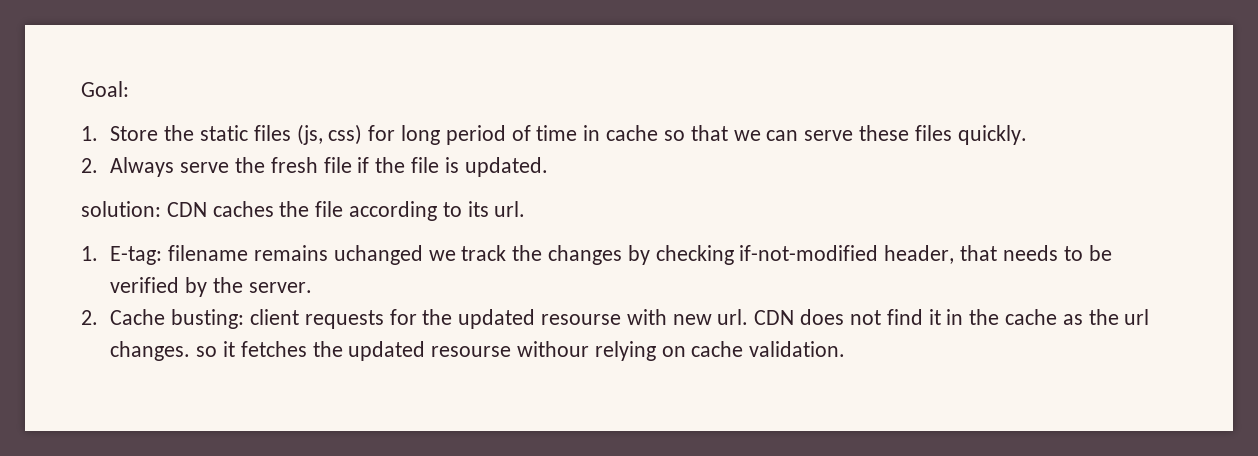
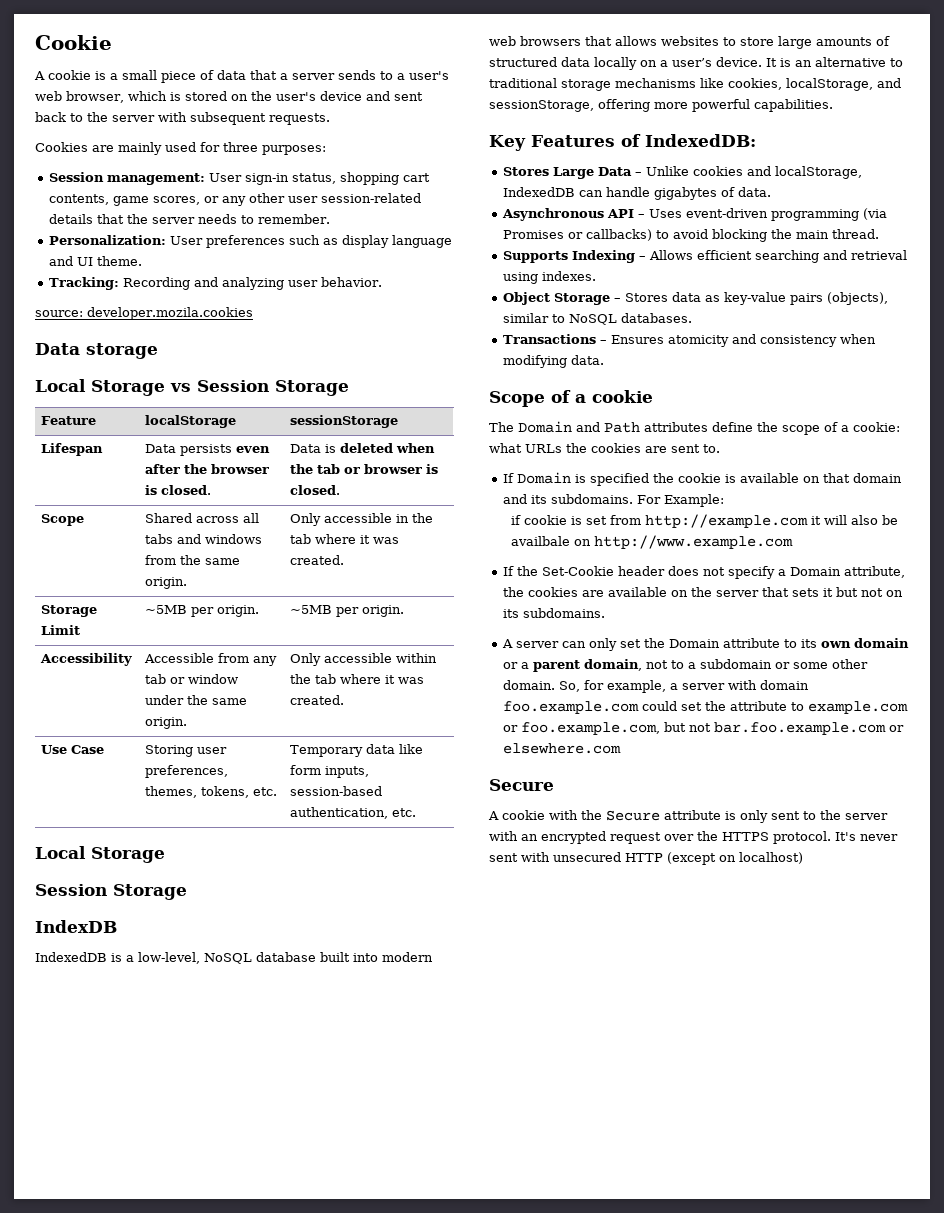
- Goal:
- 1. Store the static files (js, css) for long period of time in cache so that we can serve these files quickly.
- 2. Always serve the fresh file if the file is updated.
- solution: CDN caches the file according to its url.
- 1. E-tag: filename remains uchanged we track the changes by checking if-not-modified header, that needs to be verified by the server.
- 2. Cache busting: client requests for the updated resourse with new url. CDN does not find it in the cache as the url changes. so it fetches the updated resourse withour relying on cache validation.
+ Cookie
+ A cookie is a small piece of data that a server sends to a user's web browser, which is stored on the user's device and sent back to the server with subsequent requests.
+ Cookies are mainly used for three purposes:
+ Session management: User sign-in status, shopping cart contents, game scores, or any other user session-related details that the server needs to remember.
+ Personalization: User preferences such as display language and UI theme.
+ Tracking: Recording and analyzing user behavior.
+ source: developer.mozila.cookies
+ Data storage
+ Local Storage vs Session Storage
+ Feature | localStorage | sessionStorage
+ Lifespan | Data persists even after the browser is closed. | Data is deleted when the tab or browser is closed.
+ Scope | Shared across all tabs and windows from the same origin. | Only accessible in the tab where it was created.
+ Storage Limit | ~5MB per origin. | ~5MB per origin.
+ Accessibility | Accessible from any tab or window under the same origin. | Only accessible within the tab where it was created.
+ Use Case | Storing user preferences, themes, tokens, etc. | Temporary data like form inputs, session-based authentication, etc.
+ Local Storage
+ Session Storage
+ IndexDB
+ IndexedDB is a low-level, NoSQL database built into modern web browsers that allows websites to store large amounts of structured data locally on a user’s device. It is an alternative to traditional storage mechanisms like cookies, localStorage, and sessionStorage, offering more powerful capabilities.
+ Key Features of IndexedDB:
+ Stores Large Data – Unlike cookies and localStorage, IndexedDB can handle gigabytes of data.
+ Asynchronous API – Uses event-driven programming (via Promises or callbacks) to avoid blocking the main thread.
+ Supports Indexing – Allows efficient searching and retrieval using indexes.
+ Object Storage – Stores data as key-value pairs (objects), similar to NoSQL databases.
+ Transactions – Ensures atomicity and consistency when modifying data.
+ Scope of a cookie
+ The Domain and Path attributes define the scope of a cookie: what URLs the cookies are sent to.
+ If Domain is specified the cookie is available on that domain and its subdomains. For Example:
+ if cookie is set from http://example.com it will also be availbale on http://www.example.com
+ If the Set-Cookie header does not specify a Domain attribute, the cookies are available on the server that sets it but not on its subdomains.
+ A server can only set the Domain attribute to its own domain or a parent domain, not to a subdomain or some other domain. So, for example, a server with domain foo.example.com could set the attribute to example.com or foo.example.com, but not bar.foo.example.com or elsewhere.com
+ Secure
+ A cookie with the Secure attribute is only sent to the server with an encrypted request over the HTTPS protocol. It's never sent with unsecured HTTP (except on localhost)

